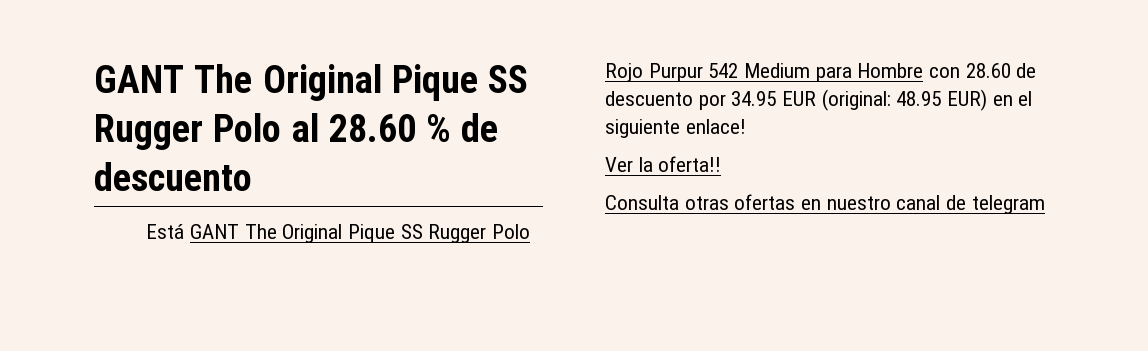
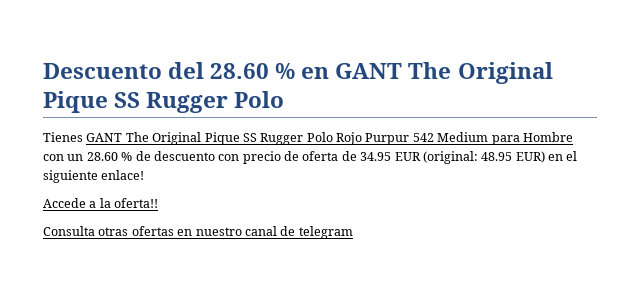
- GANT The Original Pique SS Rugger Polo al 28.60 % de descuento
- Está GANT The Original Pique SS Rugger Polo Rojo Purpur 542 Medium para Hombre con 28.60 de descuento por 34.95 EUR (original: 48.95 EUR) en el siguiente enlace!
+ Descuento del 28.60 % en GANT The Original Pique SS Rugger Polo
+ Tienes GANT The Original Pique SS Rugger Polo Rojo Purpur 542 Medium para Hombre con un 28.60 % de descuento con precio de oferta de 34.95 EUR (original: 48.95 EUR) en el siguiente enlace!
- Ver la oferta!!
+ Accede a la oferta!!

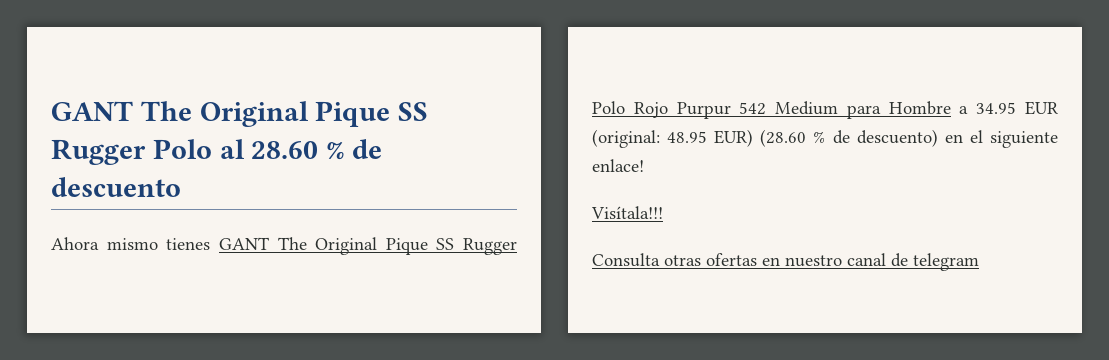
- Descuento del 28.60 % en GANT The Original Pique SS Rugger Polo
- Tienes GANT The Original Pique SS Rugger Polo Rojo Purpur 542 Medium para Hombre con un 28.60 % de descuento con precio de oferta de 34.95 EUR (original: 48.95 EUR) en el siguiente enlace!
+ GANT The Original Pique SS Rugger Polo al 28.60 % de descuento
+ Ahora mismo tienes GANT The Original Pique SS Rugger Polo Rojo Purpur 542 Medium para Hombre a 34.95 EUR (original: 48.95 EUR) (28.60 % de descuento) en el siguiente enlace!
- Accede a la oferta!!
+ Visítala!!!

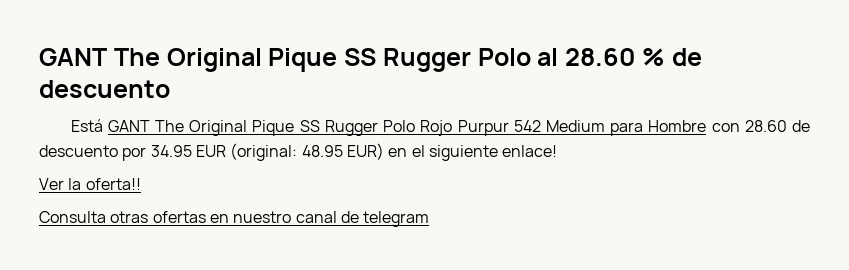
- Ahora mismo tienes GANT The Original Pique SS Rugger Polo Rojo Purpur 542 Medium para Hombre a 34.95 EUR (original: 48.95 EUR) (28.60 % de descuento) en el siguiente enlace!
+ Está GANT The Original Pique SS Rugger Polo Rojo Purpur 542 Medium para Hombre con 28.60 de descuento por 34.95 EUR (original: 48.95 EUR) en el siguiente enlace!
- Visítala!!!
+ Ver la oferta!!

